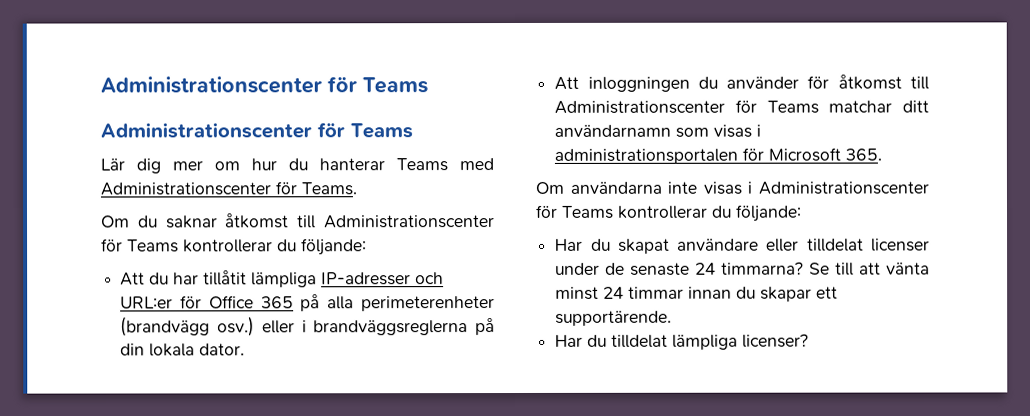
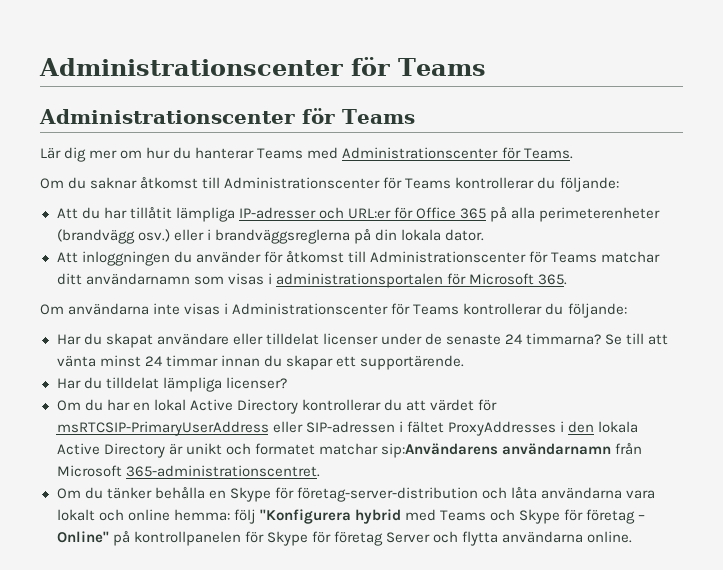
+ Om du har en lokal Active Directory kontrollerar du att värdet för msRTCSIP-PrimaryUserAddress eller SIP-adressen i fältet ProxyAddresses i den lokala Active Directory är unikt och formatet matchar sip:Användarens användarnamn från Microsoft 365-administrationscentret.
+ Om du tänker behålla en Skype för företag-server-distribution och låta användarna vara lokalt och online hemma: följ "Konfigurera hybrid med Teams och Skype för företag – Online" på kontrollpanelen för Skype för företag Server och flytta användarna online.

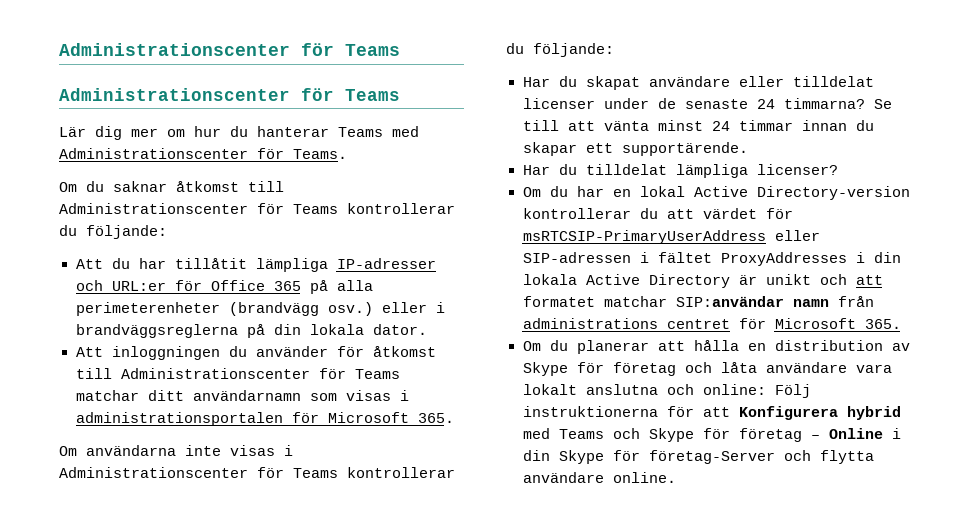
- Om du har en lokal Active Directory kontrollerar du att värdet för msRTCSIP-PrimaryUserAddress eller SIP-adressen i fältet ProxyAddresses i den lokala Active Directory är unikt och formatet matchar sip:Användarens användarnamn från Microsoft 365-administrationscentret.
- Om du tänker behålla en Skype för företag-server-distribution och låta användarna vara lokalt och online hemma: följ "Konfigurera hybrid med Teams och Skype för företag – Online" på kontrollpanelen för Skype för företag Server och flytta användarna online.
+ Om du har en lokal Active Directory-version kontrollerar du att värdet för msRTCSIP-PrimaryUserAddress eller SIP-adressen i fältet ProxyAddresses i din lokala Active Directory är unikt och att formatet matchar SIP:användar namn från administrations centret för Microsoft 365.
+ Om du planerar att hålla en distribution av Skype för företag och låta användare vara lokalt anslutna och online: Följ instruktionerna för att Konfigurera hybrid med Teams och Skype för företag – Online i din Skype för företag-Server och flytta användare online.

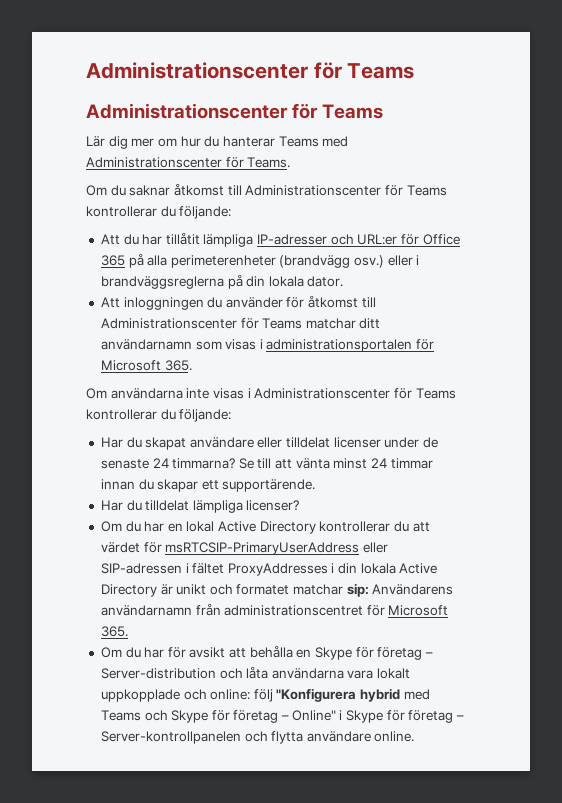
- Om du har en lokal Active Directory-version kontrollerar du att värdet för msRTCSIP-PrimaryUserAddress eller SIP-adressen i fältet ProxyAddresses i din lokala Active Directory är unikt och att formatet matchar SIP:användar namn från administrations centret för Microsoft 365.
+ Om du har en lokal Active Directory kontrollerar du att värdet för msRTCSIP-PrimaryUserAddress eller SIP-adressen i fältet ProxyAddresses i din lokala Active Directory är unikt och formatet matchar sip: Användarens användarnamn från administrationscentret för Microsoft 365.
- Om du planerar att hålla en distribution av Skype för företag och låta användare vara lokalt anslutna och online: Följ instruktionerna för att Konfigurera hybrid med Teams och Skype för företag – Online i din Skype för företag-Server och flytta användare online.
+ Om du har för avsikt att behålla en Skype för företag – Server-distribution och låta användarna vara lokalt uppkopplade och online: följ "Konfigurera hybrid med Teams och Skype för företag – Online" i Skype för företag – Server-kontrollpanelen och flytta användare online.

